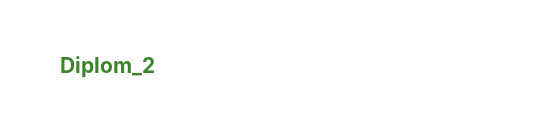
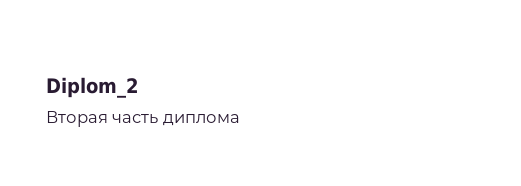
+ Вторая часть диплома

